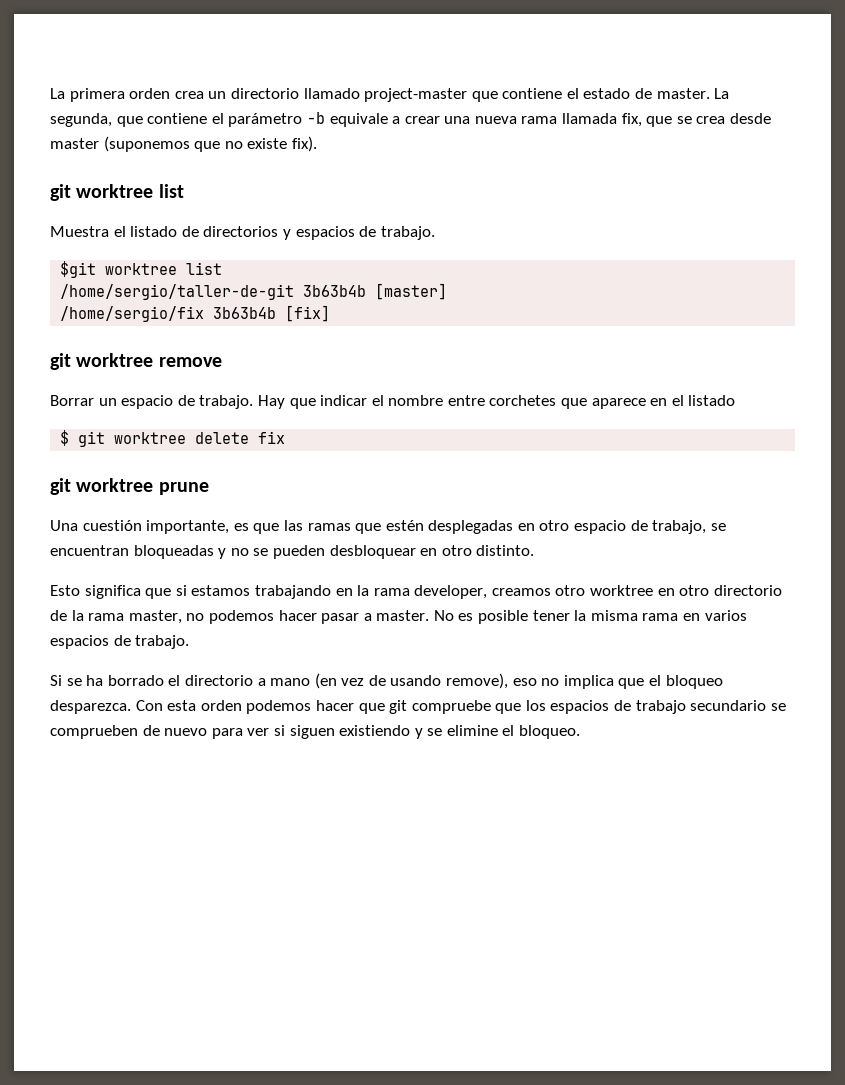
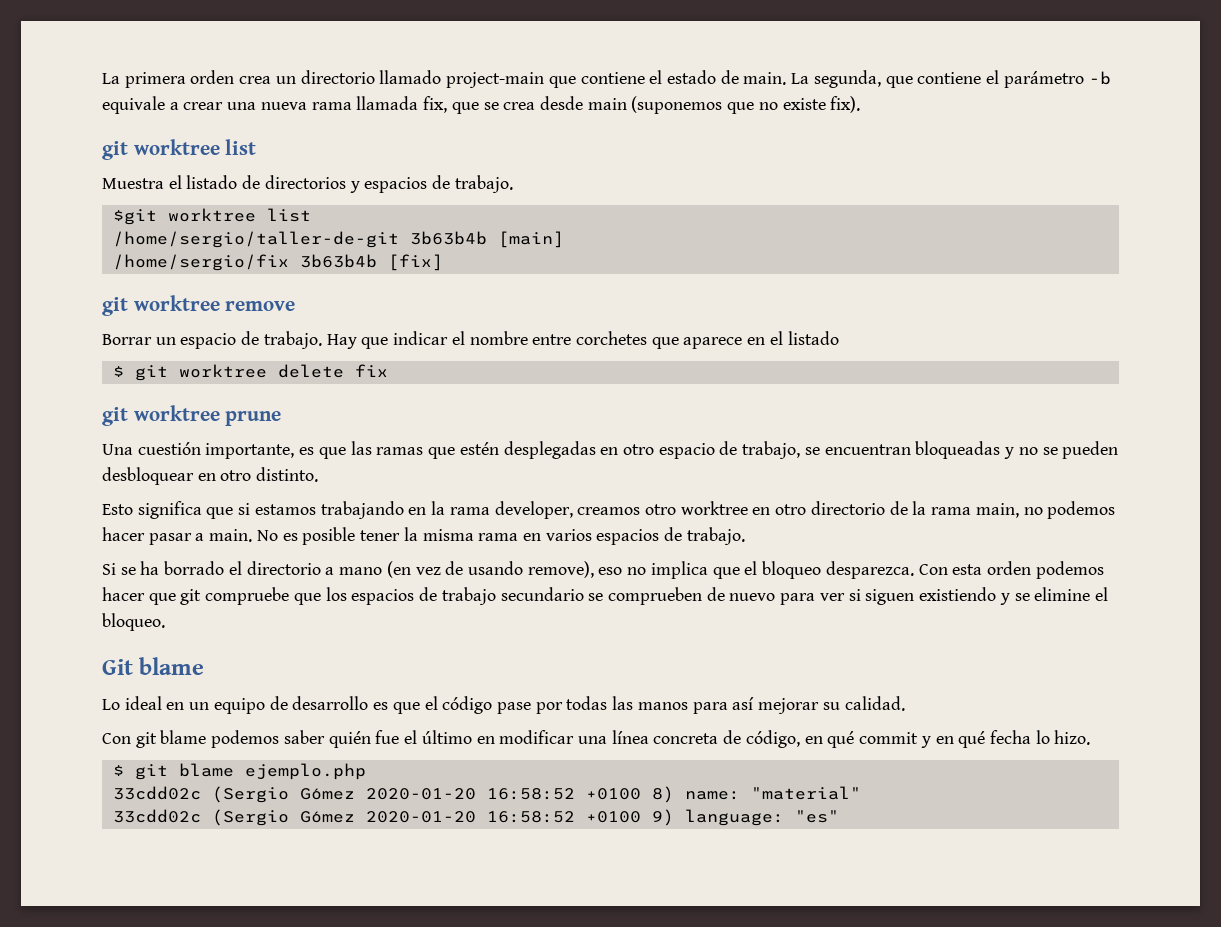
- La primera orden crea un directorio llamado project-master que contiene el estado de master.
+ La primera orden crea un directorio llamado project-main que contiene el estado de main.
- La segunda, que contiene el parámetro -b equivale a crear una nueva rama llamada fix, que se crea desde master (suponemos que no existe fix).
+ La segunda, que contiene el parámetro -b equivale a crear una nueva rama llamada fix, que se crea desde main (suponemos que no existe fix).
- /home/sergio/taller-de-git 3b63b4b [master]
+ /home/sergio/taller-de-git 3b63b4b [main]
- Esto significa que si estamos trabajando en la rama developer, creamos otro worktree en otro directorio de la rama master, no podemos hacer pasar a master.
+ Esto significa que si estamos trabajando en la rama developer, creamos otro worktree en otro directorio de la rama main, no podemos hacer pasar a main.
+ Git blame
+ Lo ideal en un equipo de desarrollo es que el código pase por todas las manos para así mejorar su calidad.
+ Con git blame podemos saber quién fue el último en modificar una línea concreta de código, en qué commit y en qué fecha lo hizo.
+ $ git blame ejemplo.php
+ 33cdd02c (Sergio Gómez 2020-01-20 16:58:52 +0100 8) name: "material"
+ 33cdd02c (Sergio Gómez 2020-01-20 16:58:52 +0100 9) language: "es"

